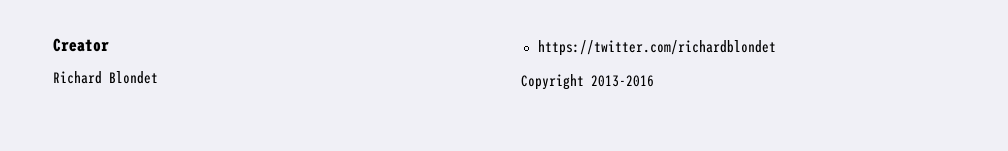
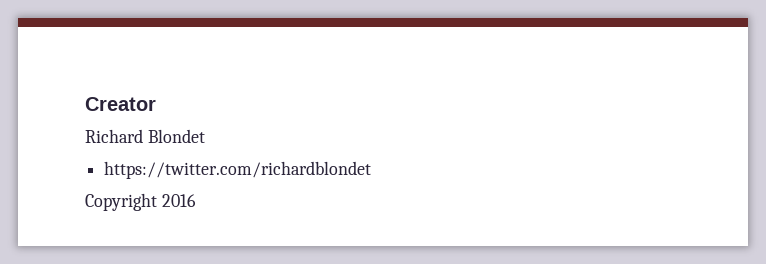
- Copyright 2013-2016
+ Copyright 2016

